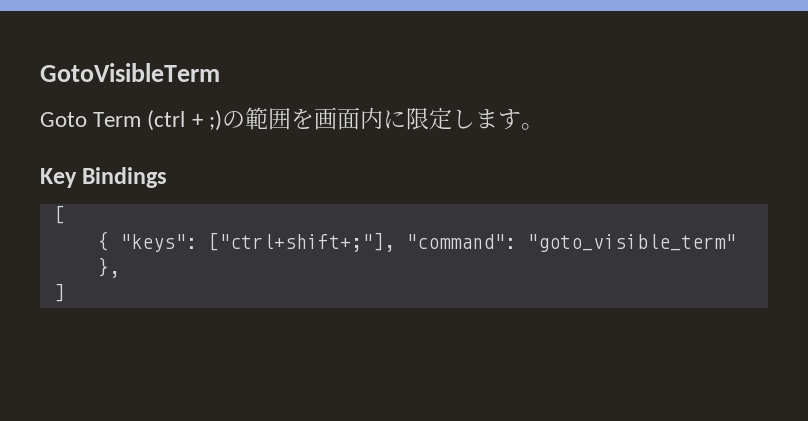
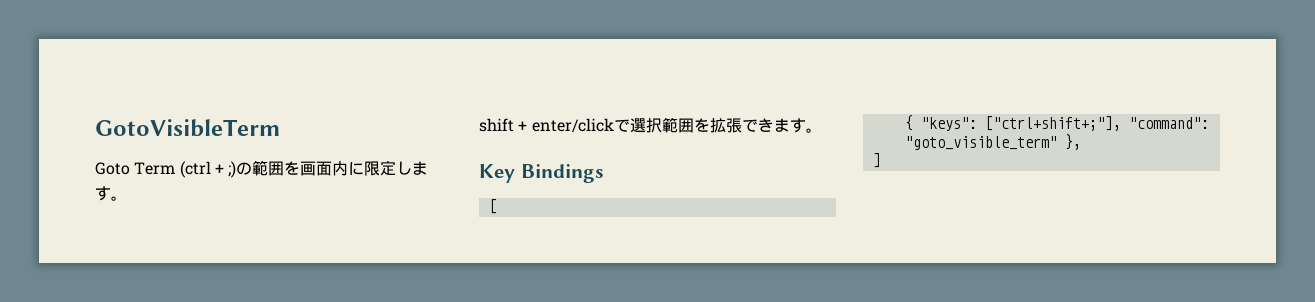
+ shift + enter/clickで選択範囲を拡張できます。

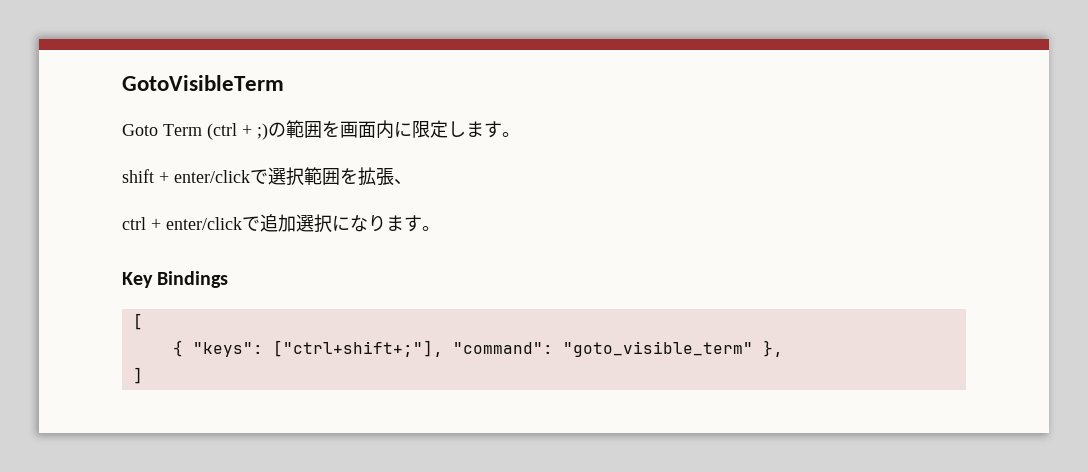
- shift + enter/clickで選択範囲を拡張できます。
+ shift + enter/clickで選択範囲を拡張、
+ ctrl + enter/clickで追加選択になります。

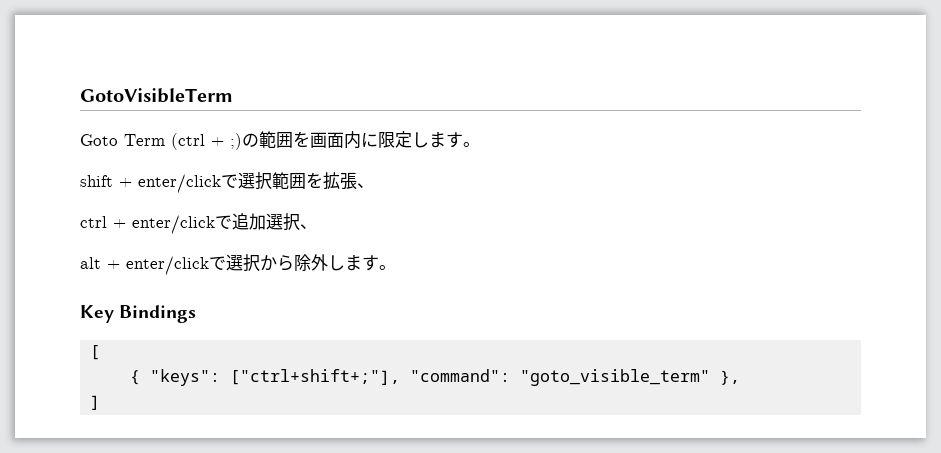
- ctrl + enter/clickで追加選択になります。
+ ctrl + enter/clickで追加選択、
+ alt + enter/clickで選択から除外します。

